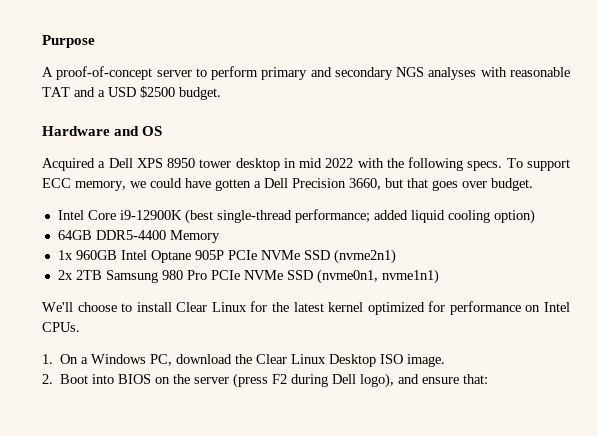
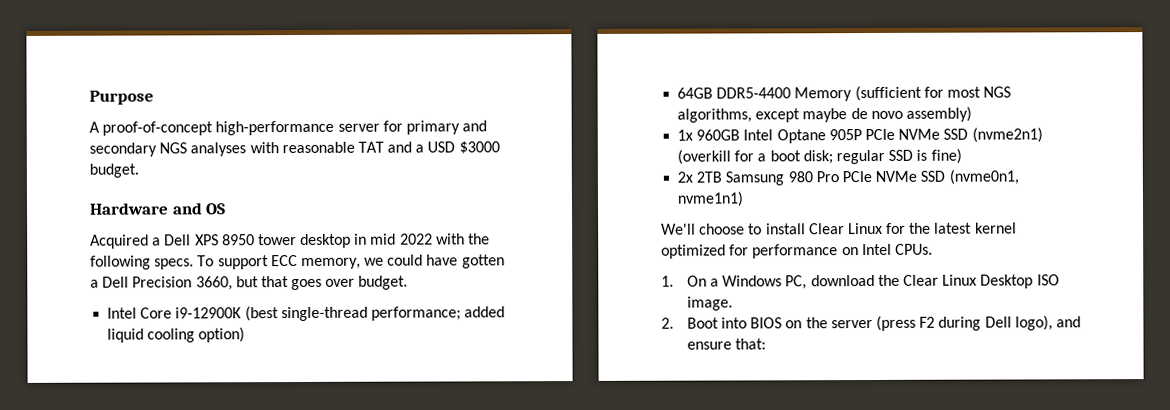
- A proof-of-concept server to perform primary and secondary NGS analyses with reasonable TAT and a USD $2500 budget.
+ A proof-of-concept high-performance server for primary and secondary NGS analyses with reasonable TAT and a USD $3000 budget.
- 64GB DDR5-4400 Memory
+ 64GB DDR5-4400 Memory (sufficient for most NGS algorithms, except maybe de novo assembly)
- 1x 960GB Intel Optane 905P PCIe NVMe SSD (nvme2n1)
+ 1x 960GB Intel Optane 905P PCIe NVMe SSD (nvme2n1) (overkill for a boot disk; regular SSD is fine)

